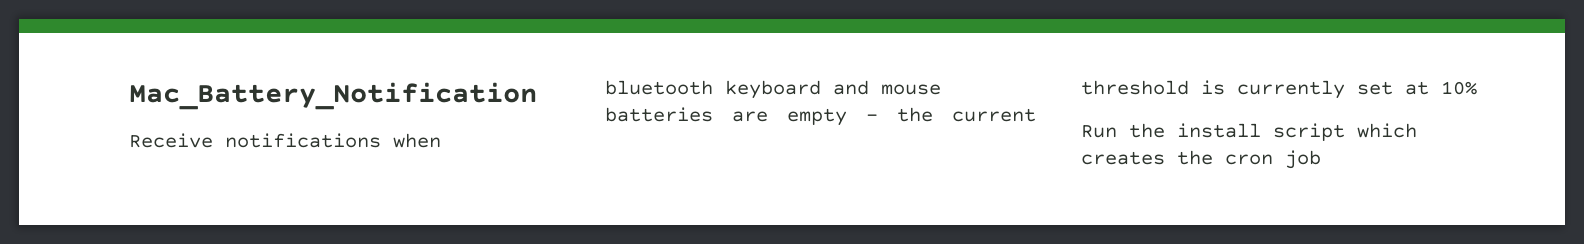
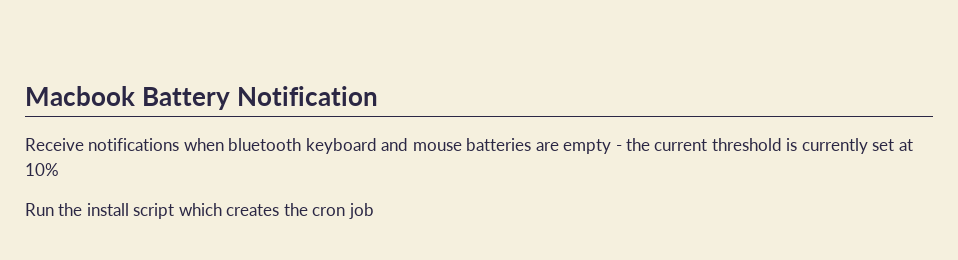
- Mac_Battery_Notification
+ Macbook Battery Notification

